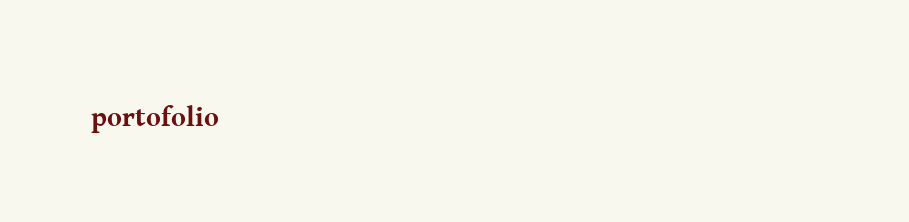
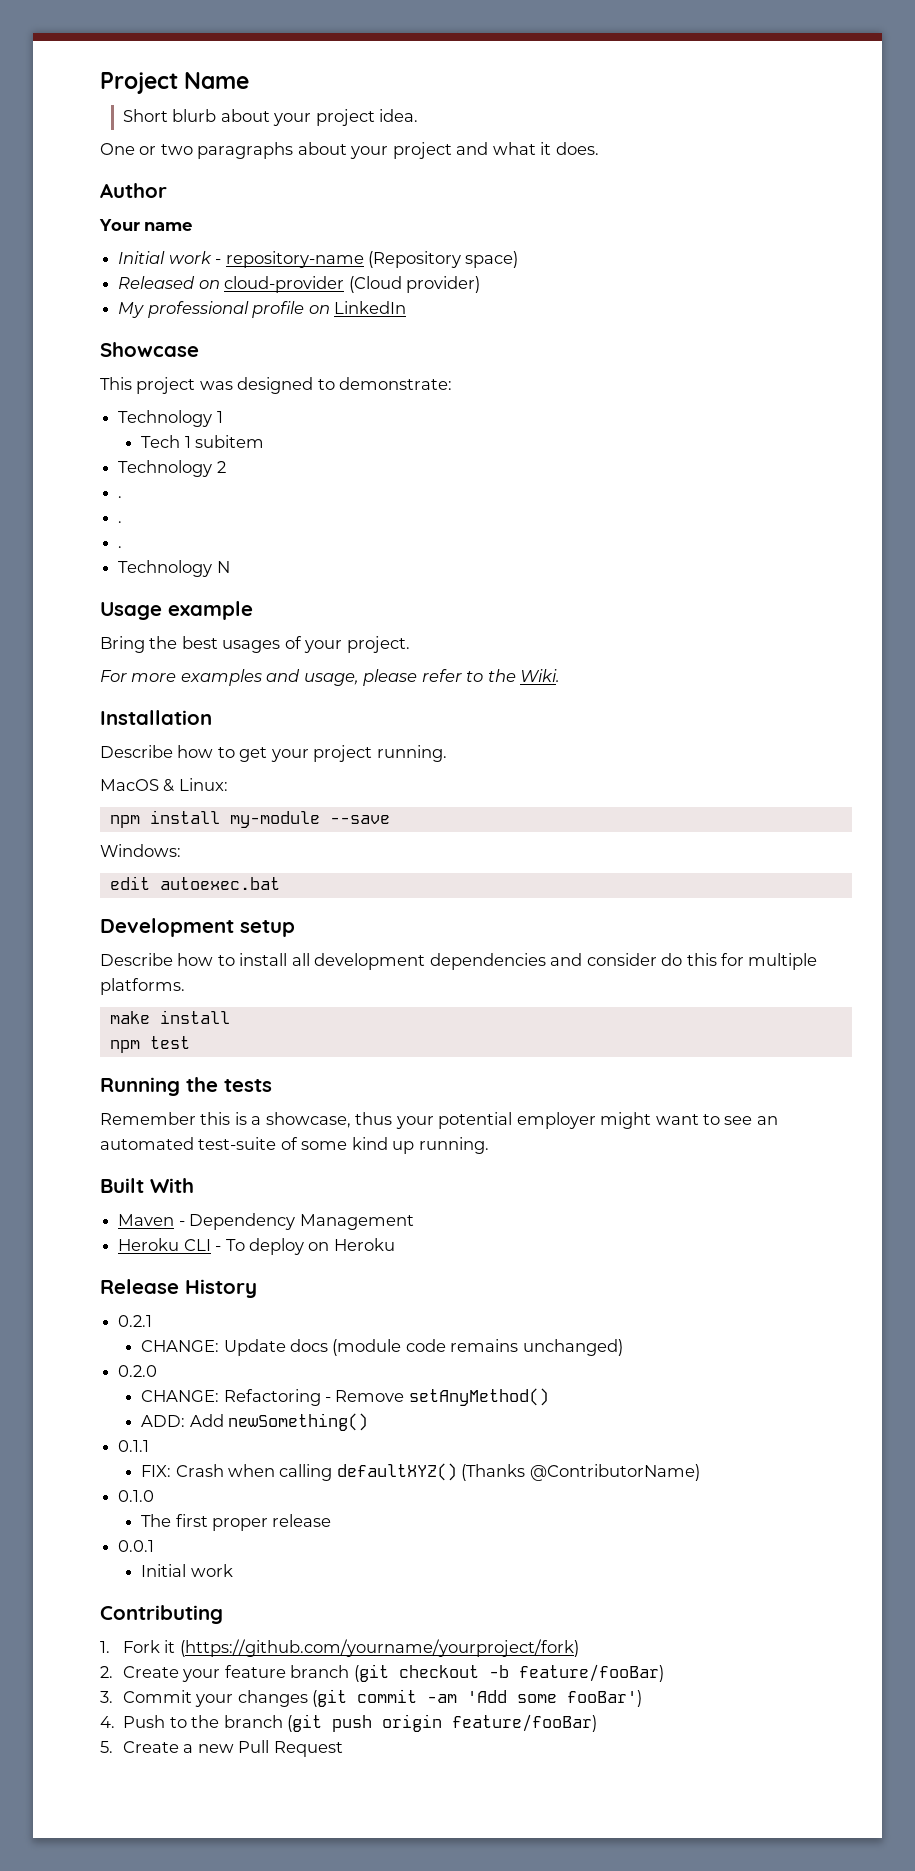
- portofolio
+ Project Name
+ Short blurb about your project idea.
+ One or two paragraphs about your project and what it does.
+ Author
+ Your name
+ Initial work - repository-name (Repository space)
+ Released on cloud-provider (Cloud provider)
+ My professional profile on LinkedIn
+ Showcase
+ This project was designed to demonstrate:
+ Technology 1
+ Tech 1 subitem
+ Technology 2
+ .
+ .
+ .
+ Technology N
+ Usage example
+ Bring the best usages of your project.
+ For more examples and usage, please refer to the Wiki.
+ Installation
+ Describe how to get your project running.
+ MacOS & Linux:
+ npm install my-module --save
+ Windows:
+ edit autoexec.bat
+ Development setup
+ Describe how to install all development dependencies and consider do this for multiple platforms.
+ make install
+ npm test
+ Running the tests
+ Remember this is a showcase, thus your potential employer might want to see an automated test-suite of some kind up running.
+ Built With
+ Maven - Dependency Management
+ Heroku CLI - To deploy on Heroku
+ Release History
+ 0.2.1
+ CHANGE: Update docs (module code remains unchanged)
+ 0.2.0
+ CHANGE: Refactoring - Remove setAnyMethod()
+ ADD: Add newSomething()
+ 0.1.1
+ FIX: Crash when calling defaultXYZ() (Thanks @ContributorName)
+ 0.1.0
+ The first proper release
+ 0.0.1
+ Initial work
+ Contributing
+ 1. Fork it (https://github.com/yourname/yourproject/fork)
+ 2. Create your feature branch (git checkout -b feature/fooBar)
+ 3. Commit your changes (git commit -am 'Add some fooBar')
+ 4. Push to the branch (git push origin feature/fooBar)
+ 5. Create a new Pull Request

